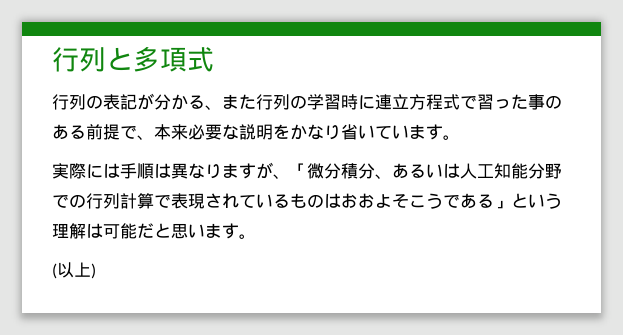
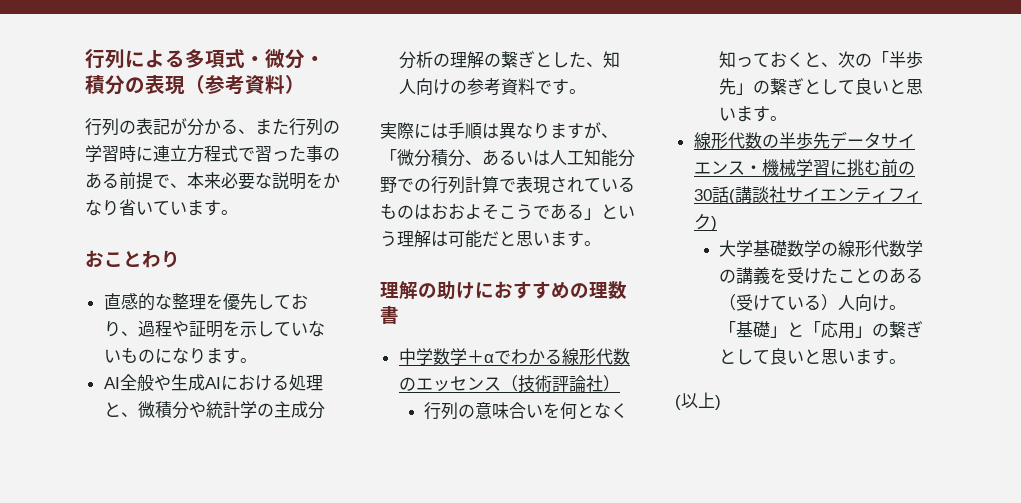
- 行列と多項式
+ 行列による多項式・微分・積分の表現（参考資料）
+ おことわり
+ 直感的な整理を優先しており、過程や証明を示していないものになります。
+ AI全般や生成AIにおける処理と、微積分や統計学の主成分分析の理解の繋ぎとした、知人向けの参考資料です。
+ 理解の助けにおすすめの理数書
+ 中学数学＋αでわかる線形代数のエッセンス（技術評論社）
+ 行列の意味合いを何となく知っておくと、次の「半歩先」の繋ぎとして良いと思います。
+ 線形代数の半歩先データサイエンス・機械学習に挑む前の30話(講談社サイエンティフィク)
+ 大学基礎数学の線形代数学の講義を受けたことのある（受けている）人向け。「基礎」と「応用」の繋ぎとして良いと思います。

